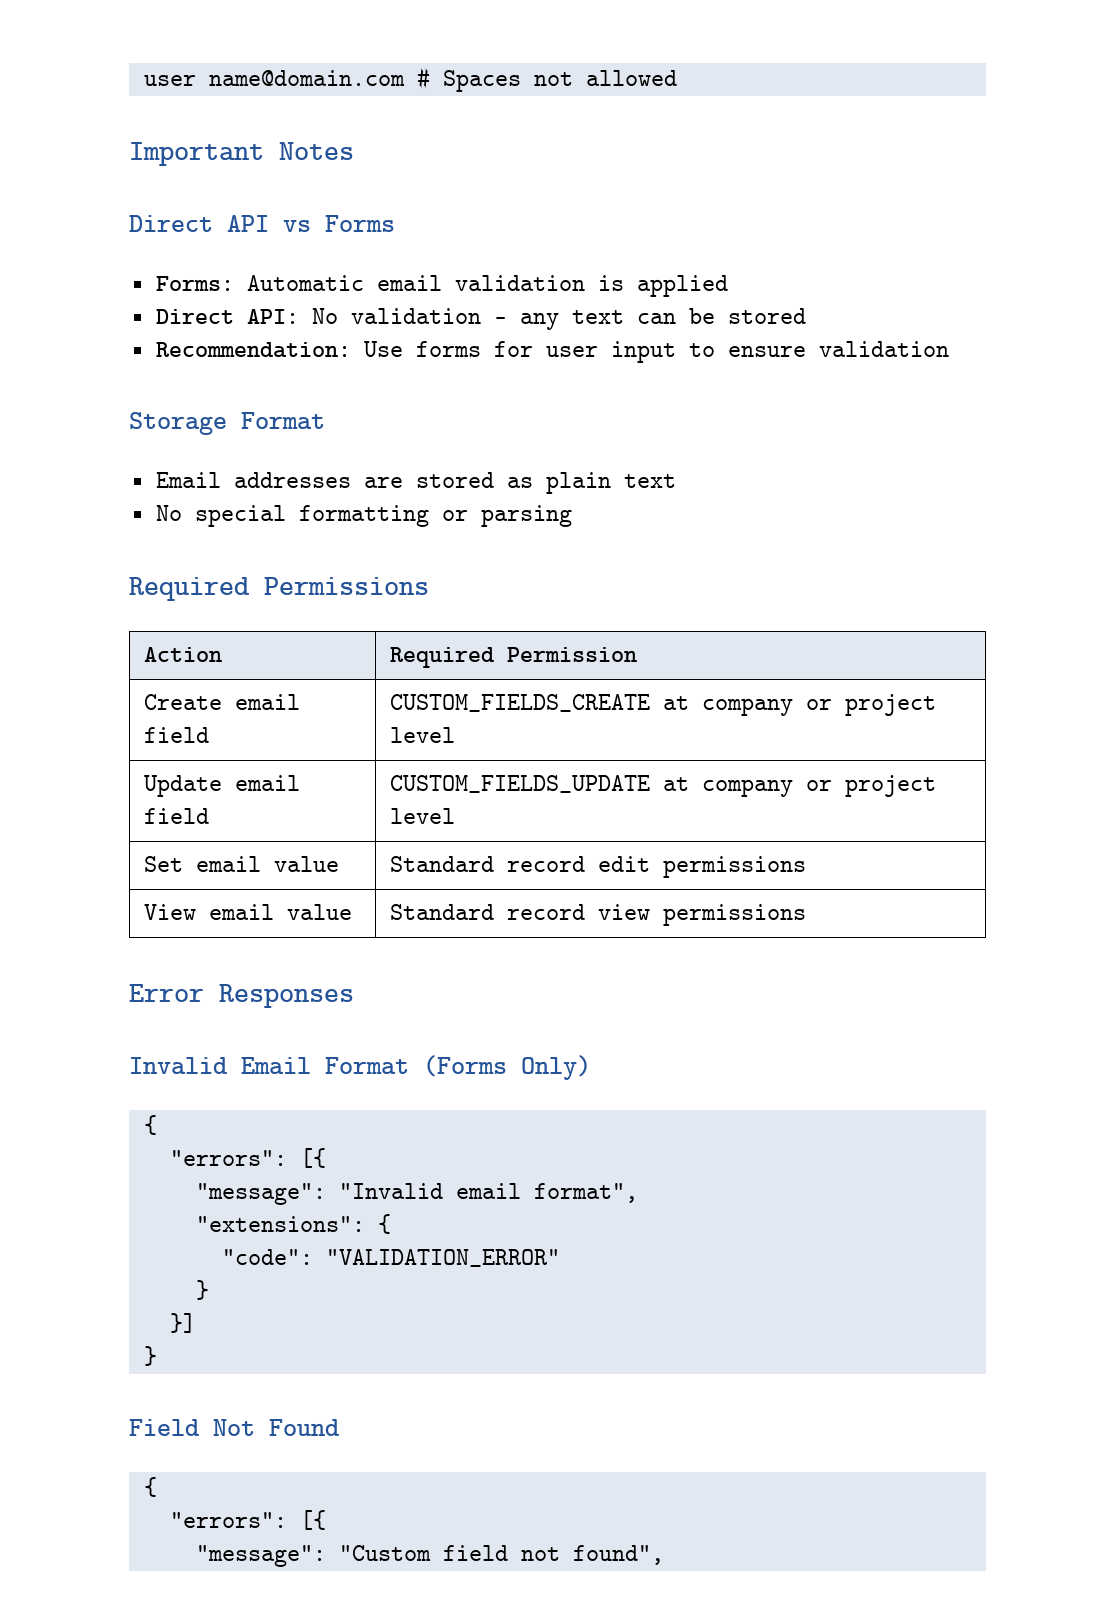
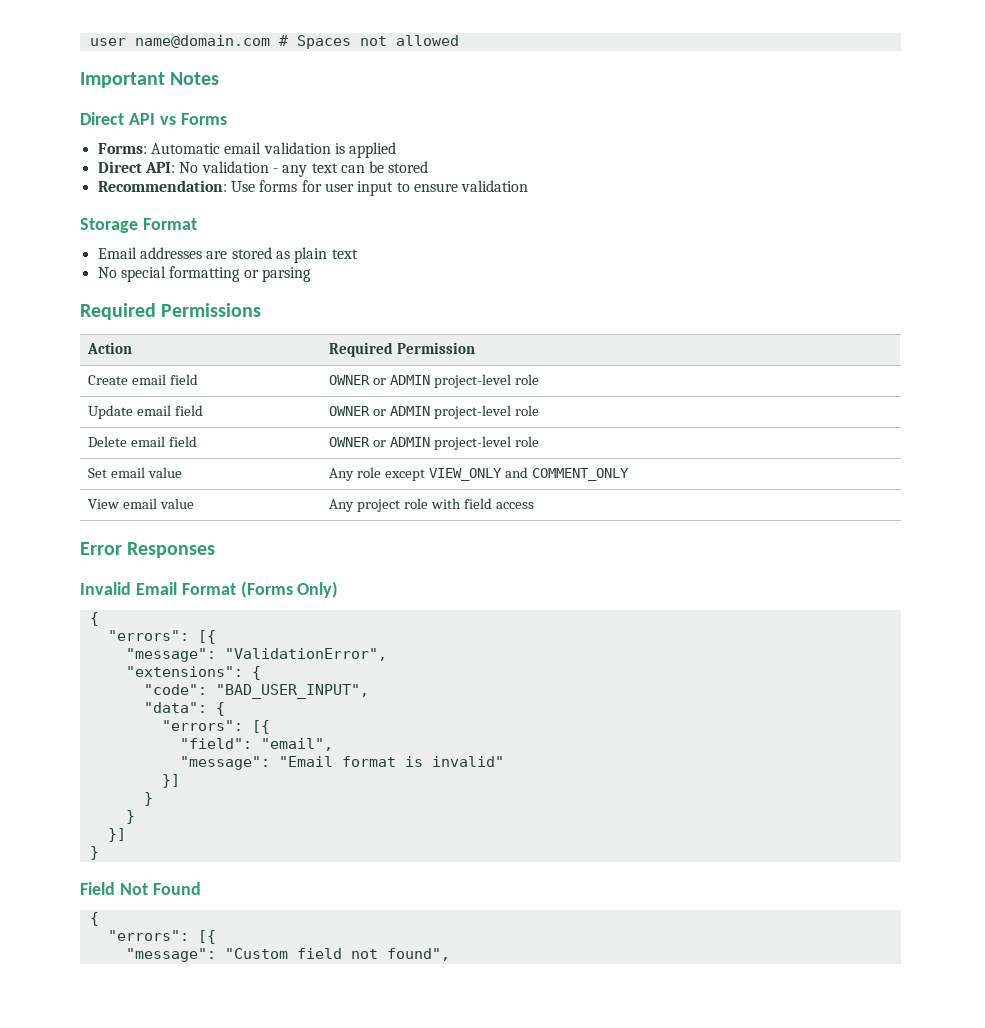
- Create email field | CUSTOM_FIELDS_CREATE at company or project level
- Update email field | CUSTOM_FIELDS_UPDATE at company or project level
- Set email value | Standard record edit permissions
- View email value | Standard record view permissions
+ Create email field | OWNER or ADMIN project-level role
+ Update email field | OWNER or ADMIN project-level role
+ Delete email field | OWNER or ADMIN project-level role
+ Set email value | Any role except VIEW_ONLY and COMMENT_ONLY
+ View email value | Any project role with field access
- "message": "Invalid email format",
+ "message": "ValidationError",
- "code": "VALIDATION_ERROR"
+ "code": "BAD_USER_INPUT",
+ "data": {
+ "errors": [{
+ "field": "email",
+ "message": "Email format is invalid"
+ }]
+ }

